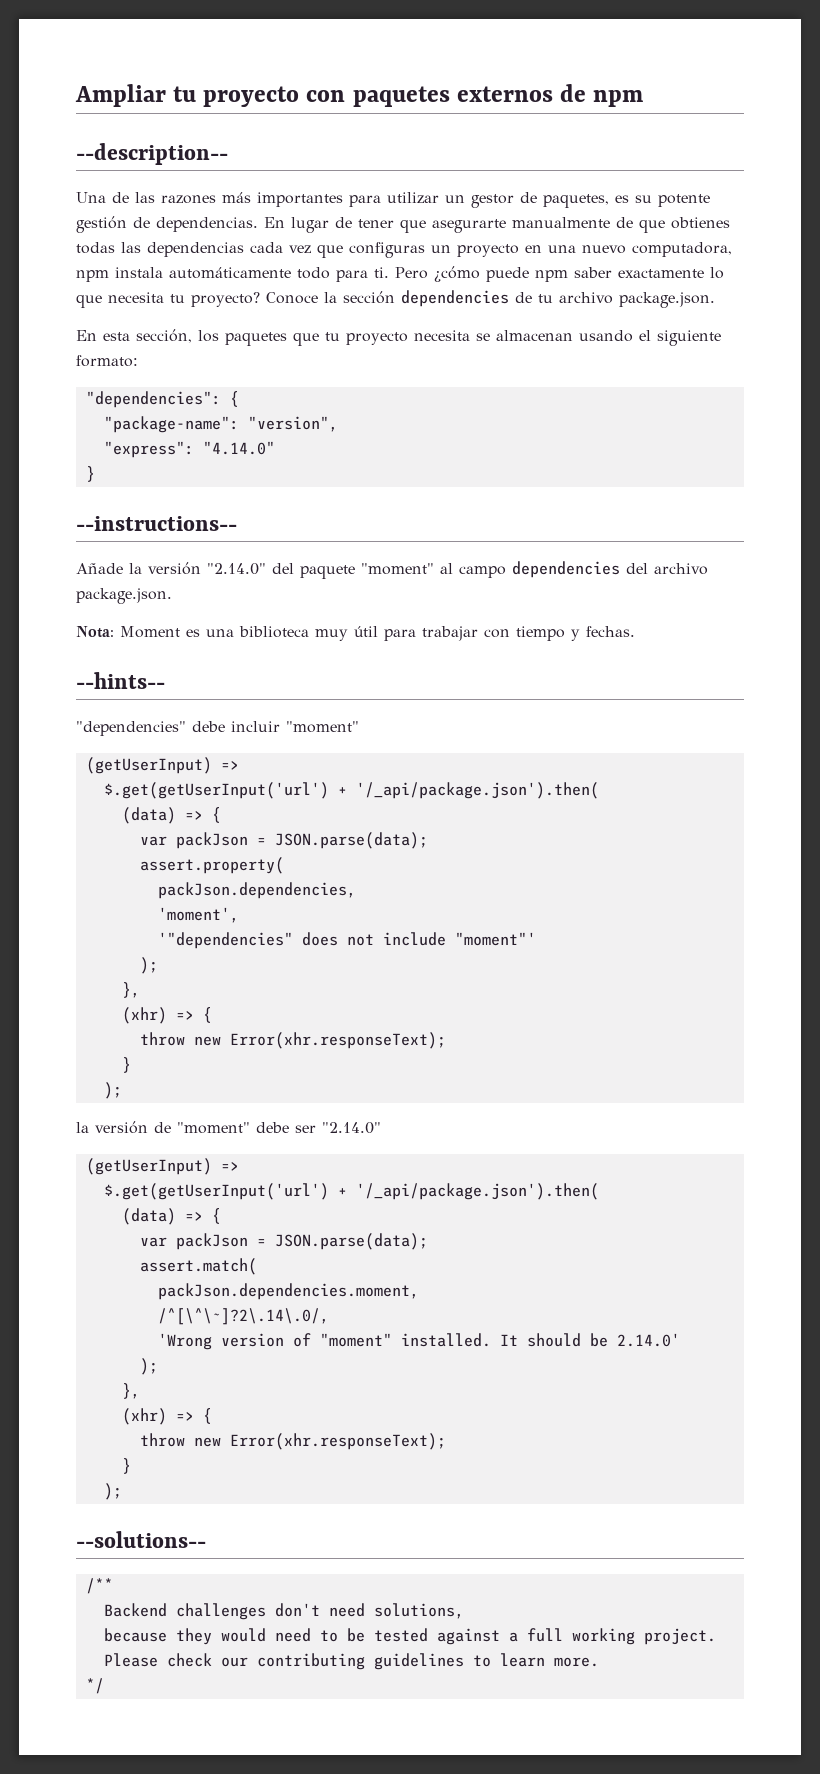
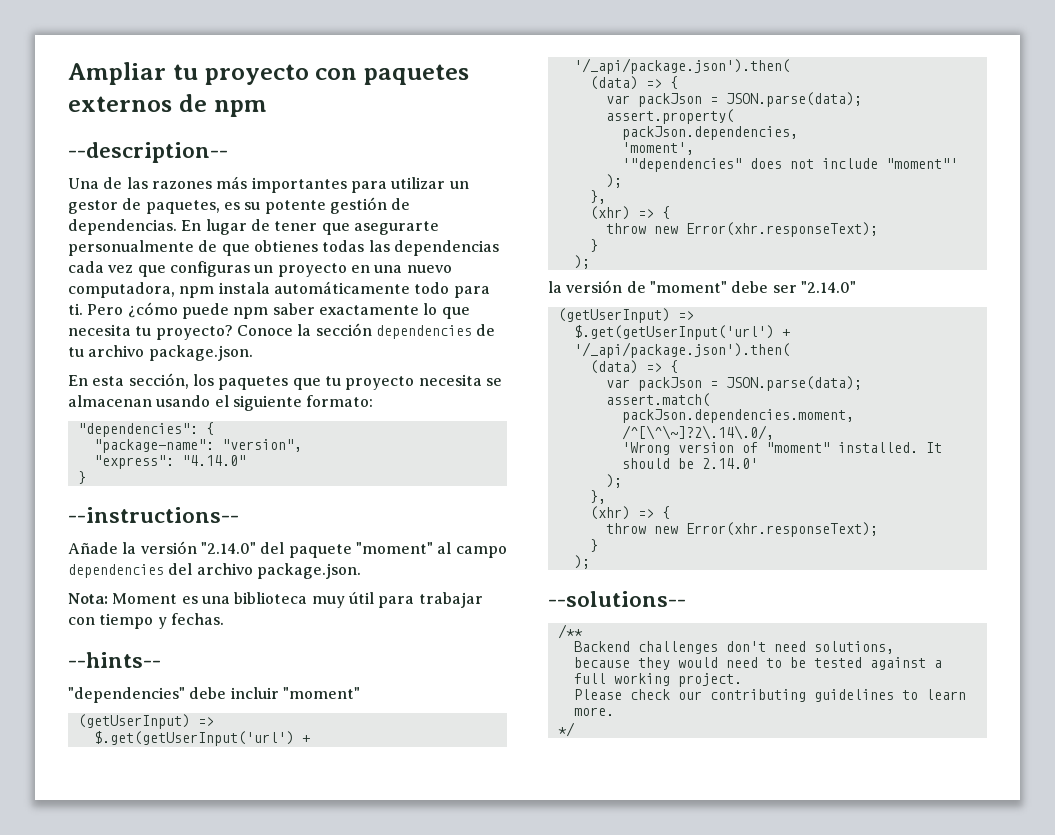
- En lugar de tener que asegurarte manualmente de que obtienes todas las dependencias cada vez que configuras un proyecto en una nuevo computadora, npm instala automáticamente todo para ti.
+ En lugar de tener que asegurarte personualmente de que obtienes todas las dependencias cada vez que configuras un proyecto en una nuevo computadora, npm instala automáticamente todo para ti.

